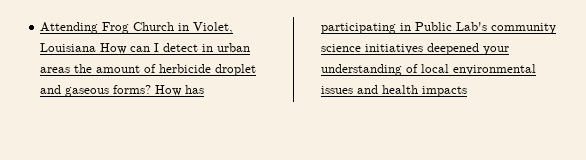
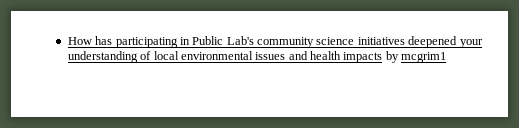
- Attending Frog Church in Violet, Louisiana How can I detect in urban areas the amount of herbicide droplet and gaseous forms? How has participating in Public Lab's community science initiatives deepened your understanding of local environmental issues and health impacts
+ How has participating in Public Lab's community science initiatives deepened your understanding of local environmental issues and health impacts by mcgrim1

